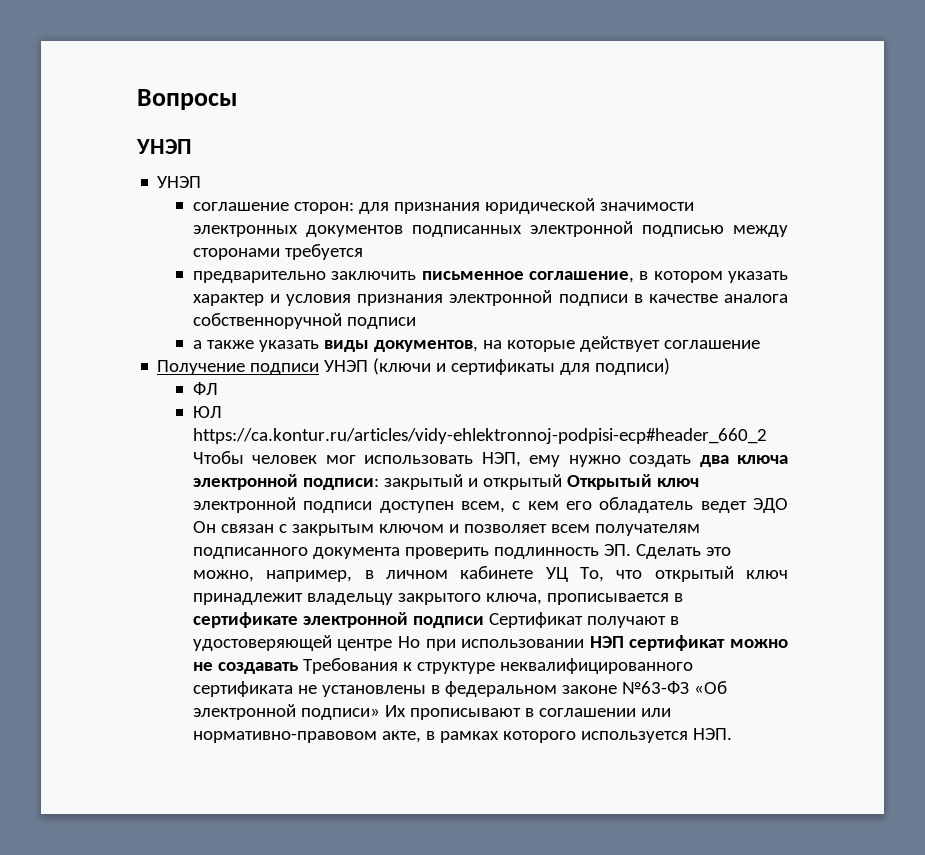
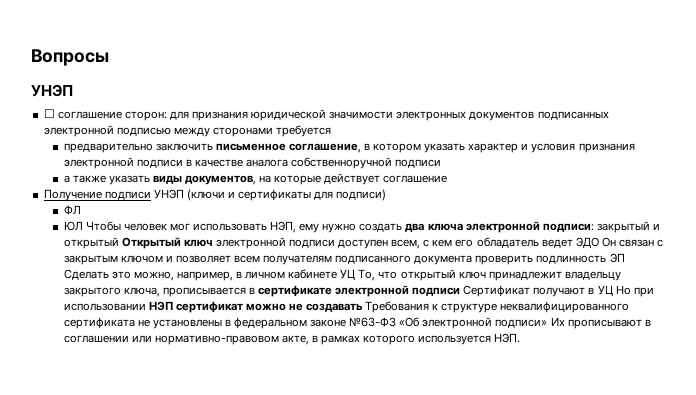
  Вопросы
  УНЭП
- УНЭП
- соглашение сторон: для признания юридической значимости электронных документов подписанных электронной подписью между сторонами требуется
+ ☐ соглашение сторон: для признания юридической значимости электронных документов подписанных электронной подписью между сторонами требуется
- ЮЛ https://ca.kontur.ru/articles/vidy-ehlektronnoj-podpisi-ecp#header_660_2 Чтобы человек мог использовать НЭП, ему нужно создать два ключа электронной подписи:
+ ЮЛ Чтобы человек мог использовать НЭП, ему нужно создать два ключа электронной подписи:
- закрытый и открытый Открытый ключ электронной подписи доступен всем, с кем его обладатель ведет ЭДО Он связан с закрытым ключом и позволяет всем получателям подписанного документа проверить подлинность ЭП. Сделать это можно, например, в личном кабинете УЦ То, что открытый ключ принадлежит владельцу закрытого ключа, прописывается в сертификате электронной подписи Сертификат получают в удостоверяющей центре Но при использовании НЭП сертификат можно не создавать Требования к структуре неквалифицированного сертификата не установлены в федеральном законе №63-ФЗ «Об электронной подписи» Их прописывают в соглашении или нормативно-правовом акте, в рамках которого используется НЭП.
+ закрытый и открытый Открытый ключ электронной подписи доступен всем, с кем его обладатель ведет ЭДО Он связан с закрытым ключом и позволяет всем получателям подписанного документа проверить подлинность ЭП Сделать это можно, например, в личном кабинете УЦ То, что открытый ключ принадлежит владельцу закрытого ключа, прописывается в сертификате электронной подписи Сертификат получают в УЦ Но при использовании НЭП сертификат можно не создавать Требования к структуре неквалифицированного сертификата не установлены в федеральном законе №63-ФЗ «Об электронной подписи» Их прописывают в соглашении или нормативно-правовом акте, в рамках которого используется НЭП.

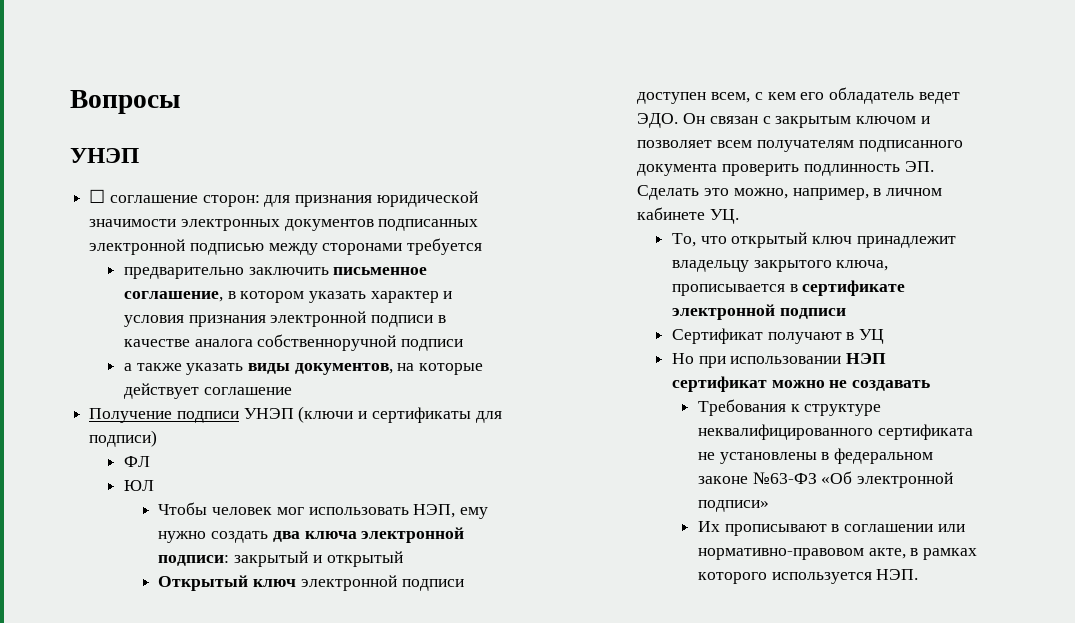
- ЮЛ Чтобы человек мог использовать НЭП, ему нужно создать два ключа электронной подписи:
+ ЮЛ
+ Чтобы человек мог использовать НЭП, ему нужно создать два ключа электронной подписи:
- закрытый и открытый Открытый ключ электронной подписи доступен всем, с кем его обладатель ведет ЭДО Он связан с закрытым ключом и позволяет всем получателям подписанного документа проверить подлинность ЭП Сделать это можно, например, в личном кабинете УЦ То, что открытый ключ принадлежит владельцу закрытого ключа, прописывается в сертификате электронной подписи Сертификат получают в УЦ Но при использовании НЭП сертификат можно не создавать Требования к структуре неквалифицированного сертификата не установлены в федеральном законе №63-ФЗ «Об электронной подписи» Их прописывают в соглашении или нормативно-правовом акте, в рамках которого используется НЭП.
+ закрытый и открытый
+ Открытый ключ электронной подписи доступен всем, с кем его обладатель ведет ЭДО. Он связан с закрытым ключом и позволяет всем получателям подписанного документа проверить подлинность ЭП. Сделать это можно, например, в личном кабинете УЦ.
+ То, что открытый ключ принадлежит владельцу закрытого ключа, прописывается в сертификате электронной подписи
+ Сертификат получают в УЦ
+ Но при использовании НЭП сертификат можно не создавать
+ Требования к структуре неквалифицированного сертификата не установлены в федеральном законе №63-ФЗ «Об электронной подписи»
+ Их прописывают в соглашении или нормативно-правовом акте, в рамках которого используется НЭП.

